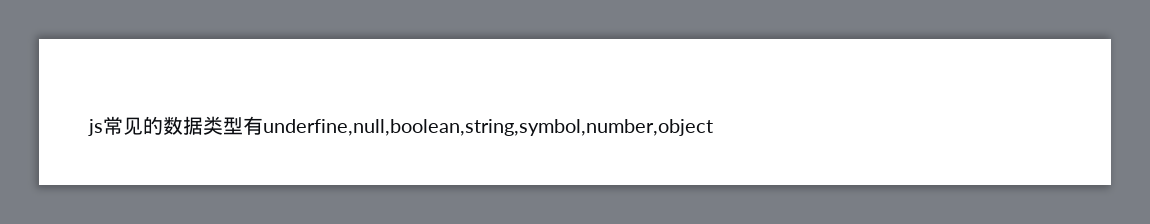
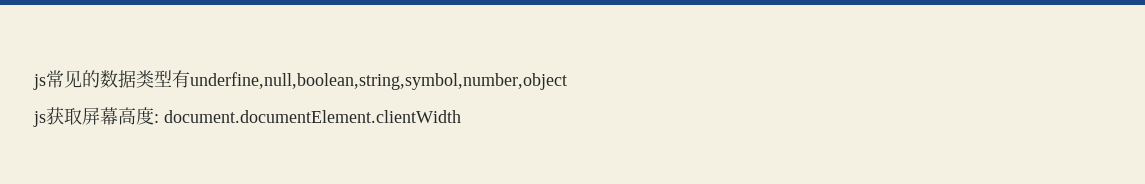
+ js获取屏幕高度: document.documentElement.clientWidth

